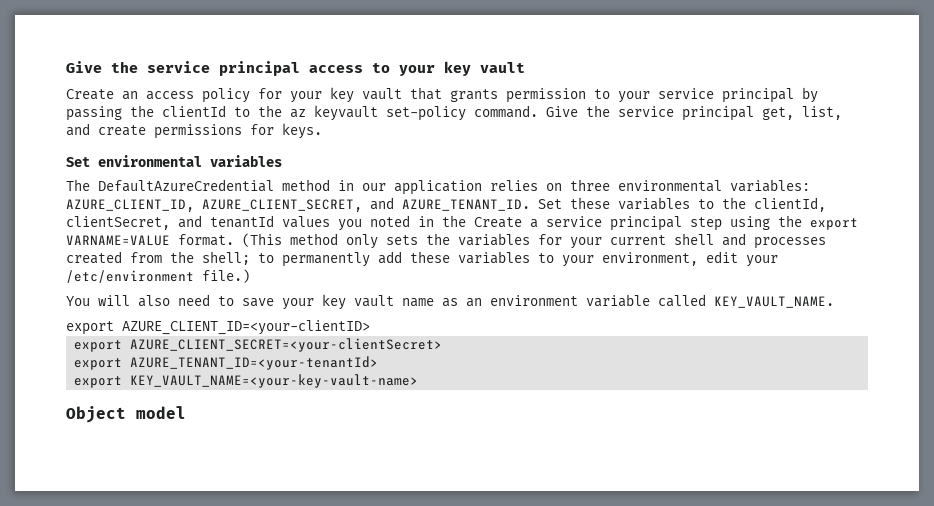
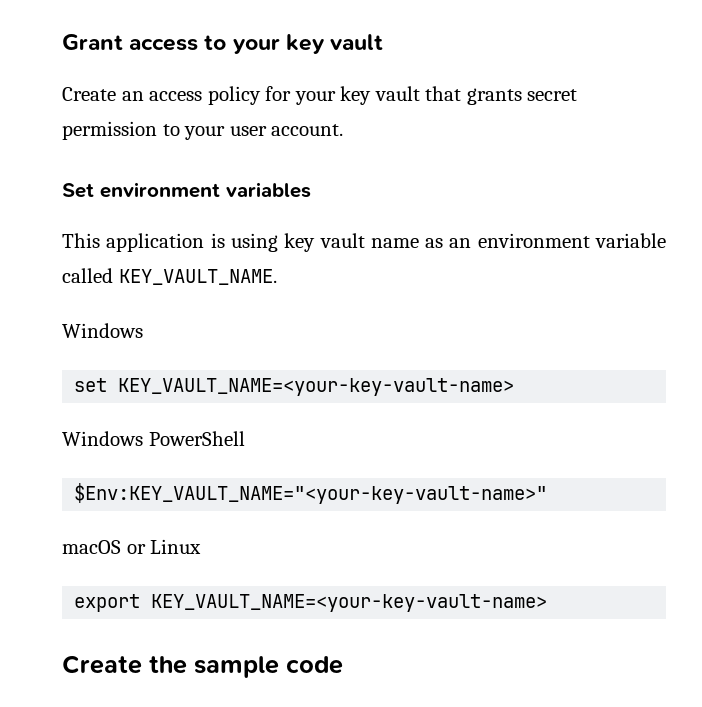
- Give the service principal access to your key vault
+ Grant access to your key vault
- Create an access policy for your key vault that grants permission to your service principal by passing the clientId to the az keyvault set-policy command. Give the service principal get, list, and create permissions for keys.
- Set environmental variables
+ Create an access policy for your key vault that grants secret permission to your user account.
+ Set environment variables
- The DefaultAzureCredential method in our application relies on three environmental variables: AZURE_CLIENT_ID, AZURE_CLIENT_SECRET, and AZURE_TENANT_ID. Set these variables to the clientId, clientSecret, and tenantId values you noted in the Create a service principal step using the export VARNAME=VALUE format. (This method only sets the variables for your current shell and processes created from the shell; to permanently add these variables to your environment, edit your /etc/environment file.)
- You will also need to save your key vault name as an environment variable called KEY_VAULT_NAME.
- export AZURE_CLIENT_ID=<your-clientID>
- export AZURE_CLIENT_SECRET=<your-clientSecret>
- export AZURE_TENANT_ID=<your-tenantId>
+ This application is using key vault name as an environment variable called KEY_VAULT_NAME.
+ Windows
+ set KEY_VAULT_NAME=<your-key-vault-name>
+ Windows PowerShell
+ $Env:KEY_VAULT_NAME="<your-key-vault-name>"
+ macOS or Linux
  export KEY_VAULT_NAME=<your-key-vault-name>
- Object model
+ Create the sample code

